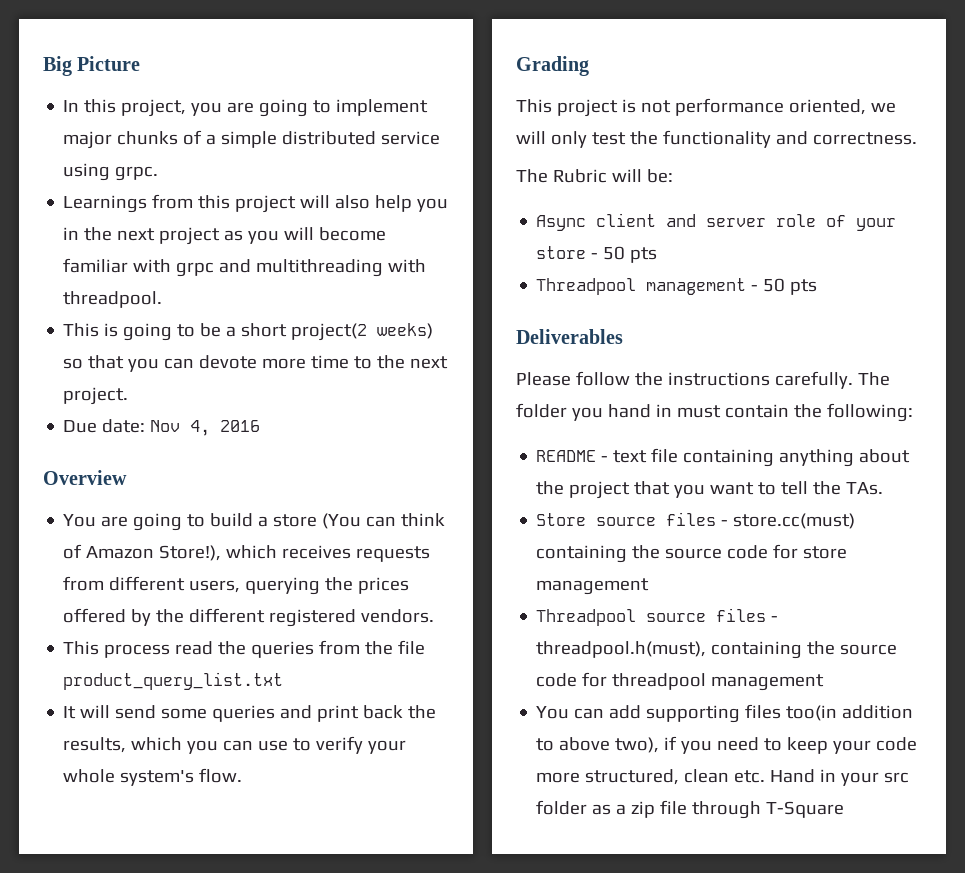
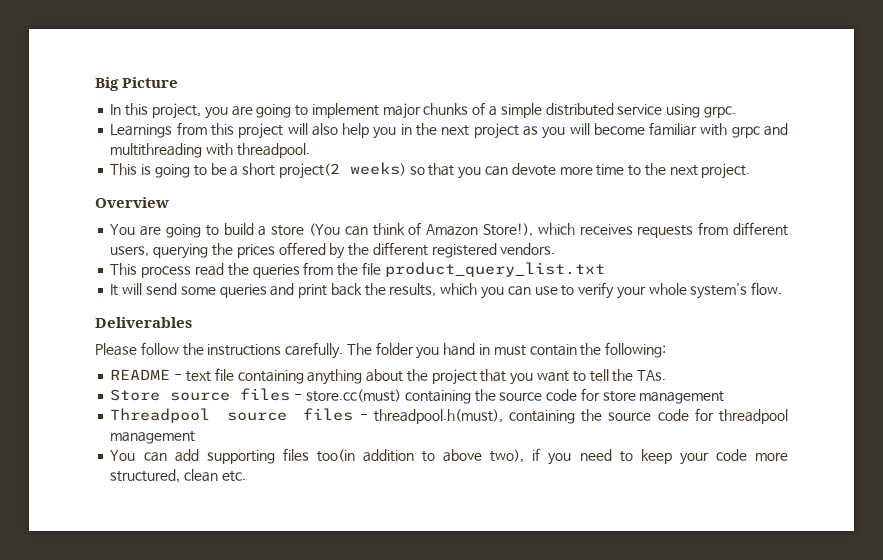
- Due date: Nov 4, 2016
- Grading
- This project is not performance oriented, we will only test the functionality and correctness.
- The Rubric will be:
- Async client and server role of your store - 50 pts
- Threadpool management - 50 pts
- You can add supporting files too(in addition to above two), if you need to keep your code more structured, clean etc. Hand in your src folder as a zip file through T-Square
+ You can add supporting files too(in addition to above two), if you need to keep your code more structured, clean etc.

